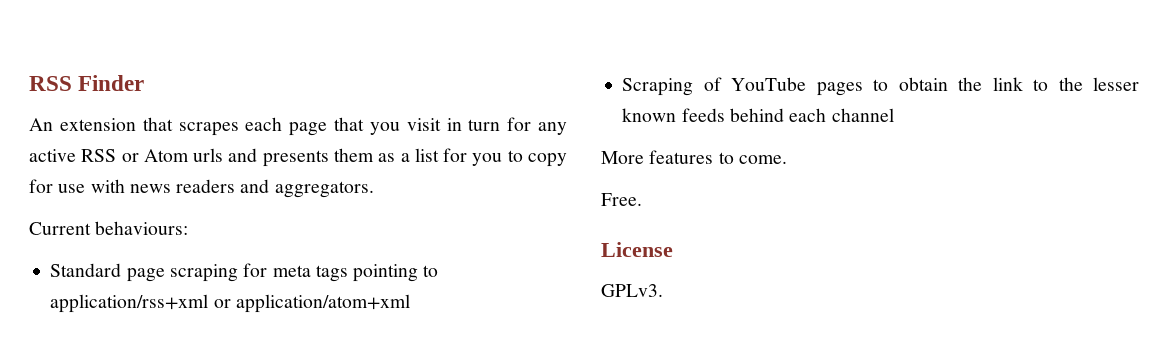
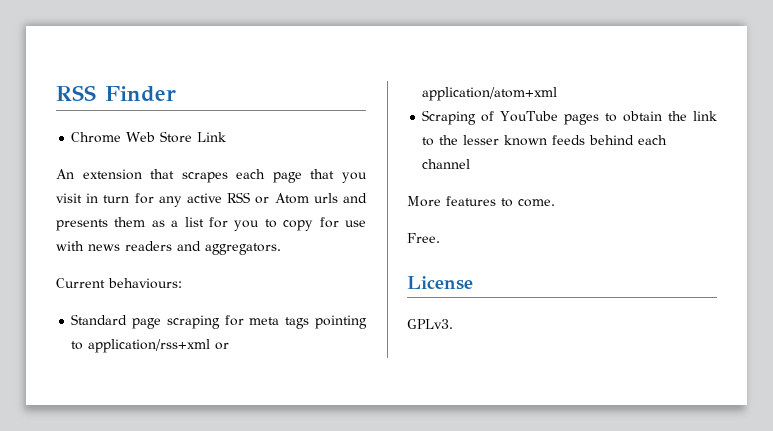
+ Chrome Web Store Link

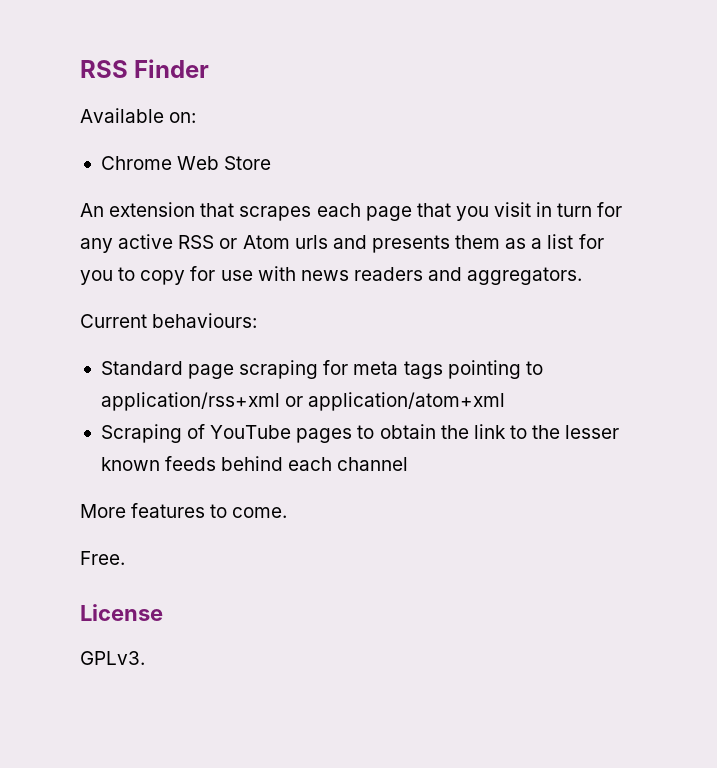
+ Available on:
- Chrome Web Store Link
+ Chrome Web Store

